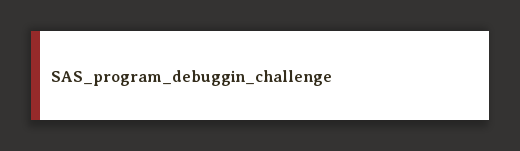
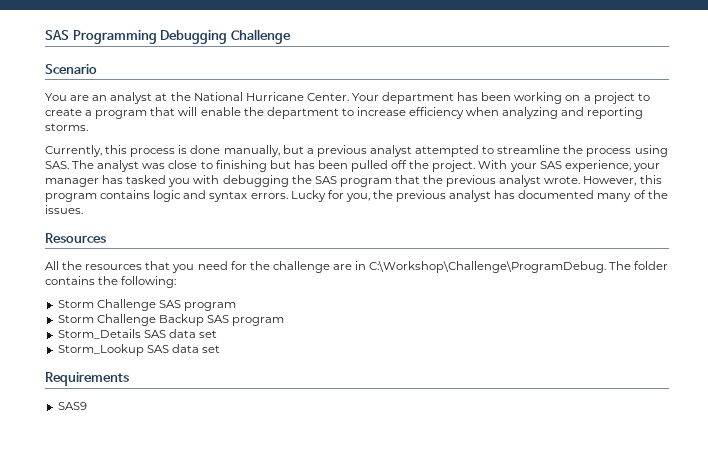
- SAS_program_debuggin_challenge
+ SAS Programming Debugging Challenge
+ Scenario
+ You are an analyst at the National Hurricane Center. Your department has been working on a project to create a program that will enable the department to increase efficiency when analyzing and reporting storms.
+ Currently, this process is done manually, but a previous analyst attempted to streamline the process using SAS. The analyst was close to finishing but has been pulled off the project. With your SAS experience, your manager has tasked you with debugging the SAS program that the previous analyst wrote. However, this program contains logic and syntax errors. Lucky for you, the previous analyst has documented many of the issues.
+ Resources
+ All the resources that you need for the challenge are in C:\Workshop\Challenge\ProgramDebug. The folder contains the following:
+ Storm Challenge SAS program
+ Storm Challenge Backup SAS program
+ Storm_Details SAS data set
+ Storm_Lookup SAS data set
+ Requirements
+ SAS9

